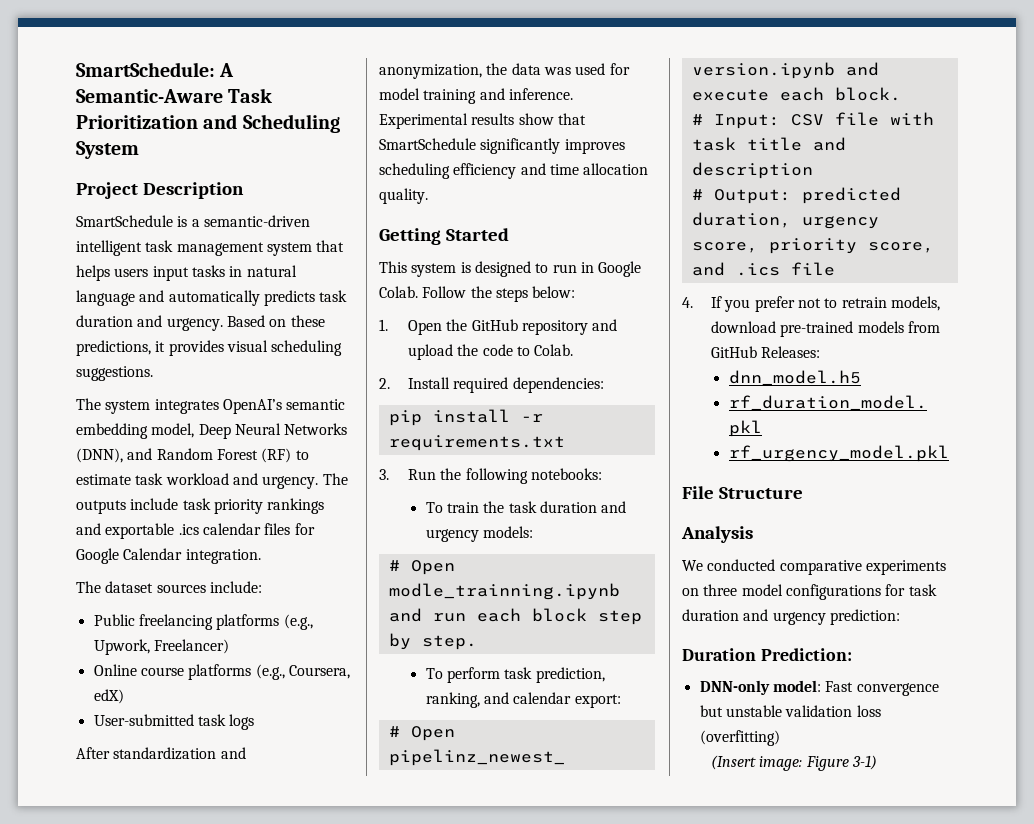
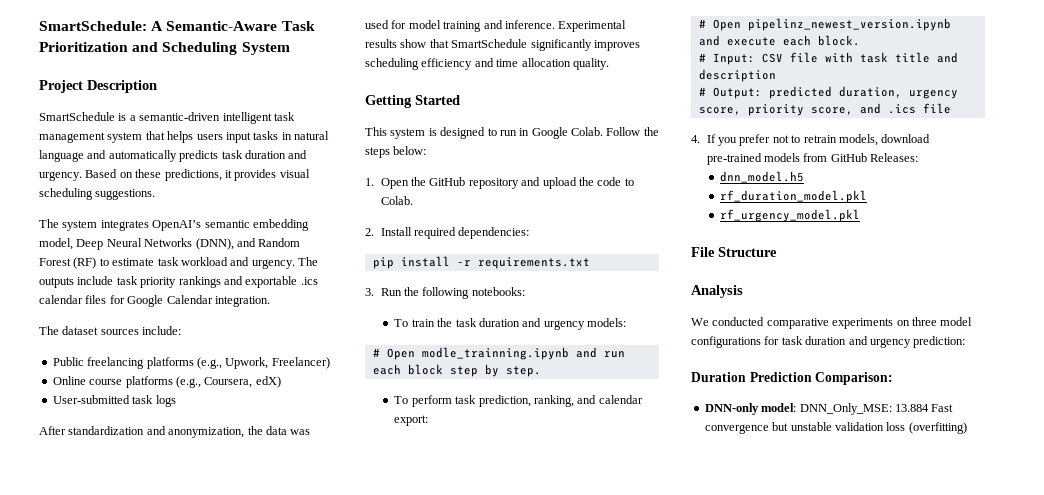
- Duration Prediction:
+ Duration Prediction Comparison:
- DNN-only model: Fast convergence but unstable validation loss (overfitting)
+ DNN-only model: DNN_Only_MSE: 13.884 Fast convergence but unstable validation loss (overfitting)
- (Insert image: Figure 3-1)

